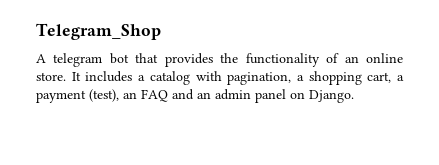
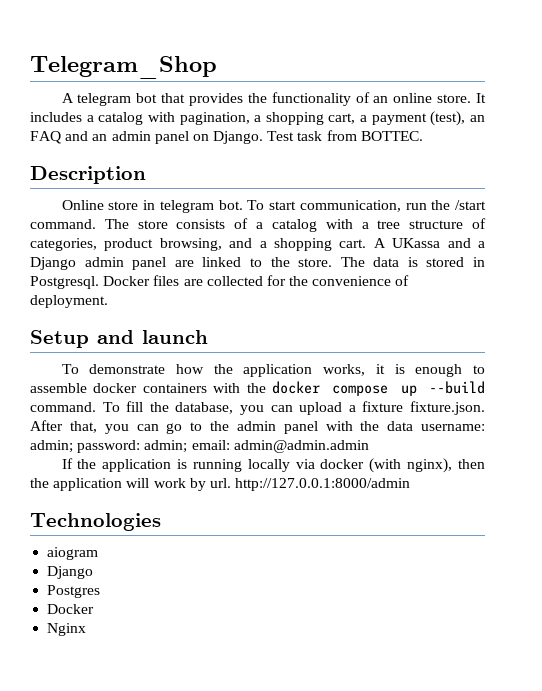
+ Test task from BOTTEC.
+ Description
+ Online store in telegram bot. To start communication, run the /start command. The store consists of a catalog with a tree structure of categories, product browsing, and a shopping cart. A UKassa and a Django admin panel are linked to the store. The data is stored in Postgresql. Docker files are collected for the convenience of deployment.
+ Setup and launch
+ To demonstrate how the application works, it is enough to assemble docker containers with the docker compose up --build command. To fill the database, you can upload a fixture fixture.json. After that, you can go to the admin panel with the data username: admin; password: admin; email: admin@admin.admin
+ If the application is running locally via docker (with nginx), then the application will work by url. http://127.0.0.1:8000/admin
+ Technologies
+ aiogram
+ Django
+ Postgres
+ Docker
+ Nginx

